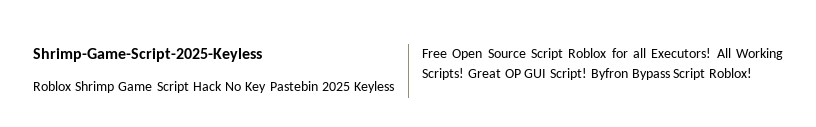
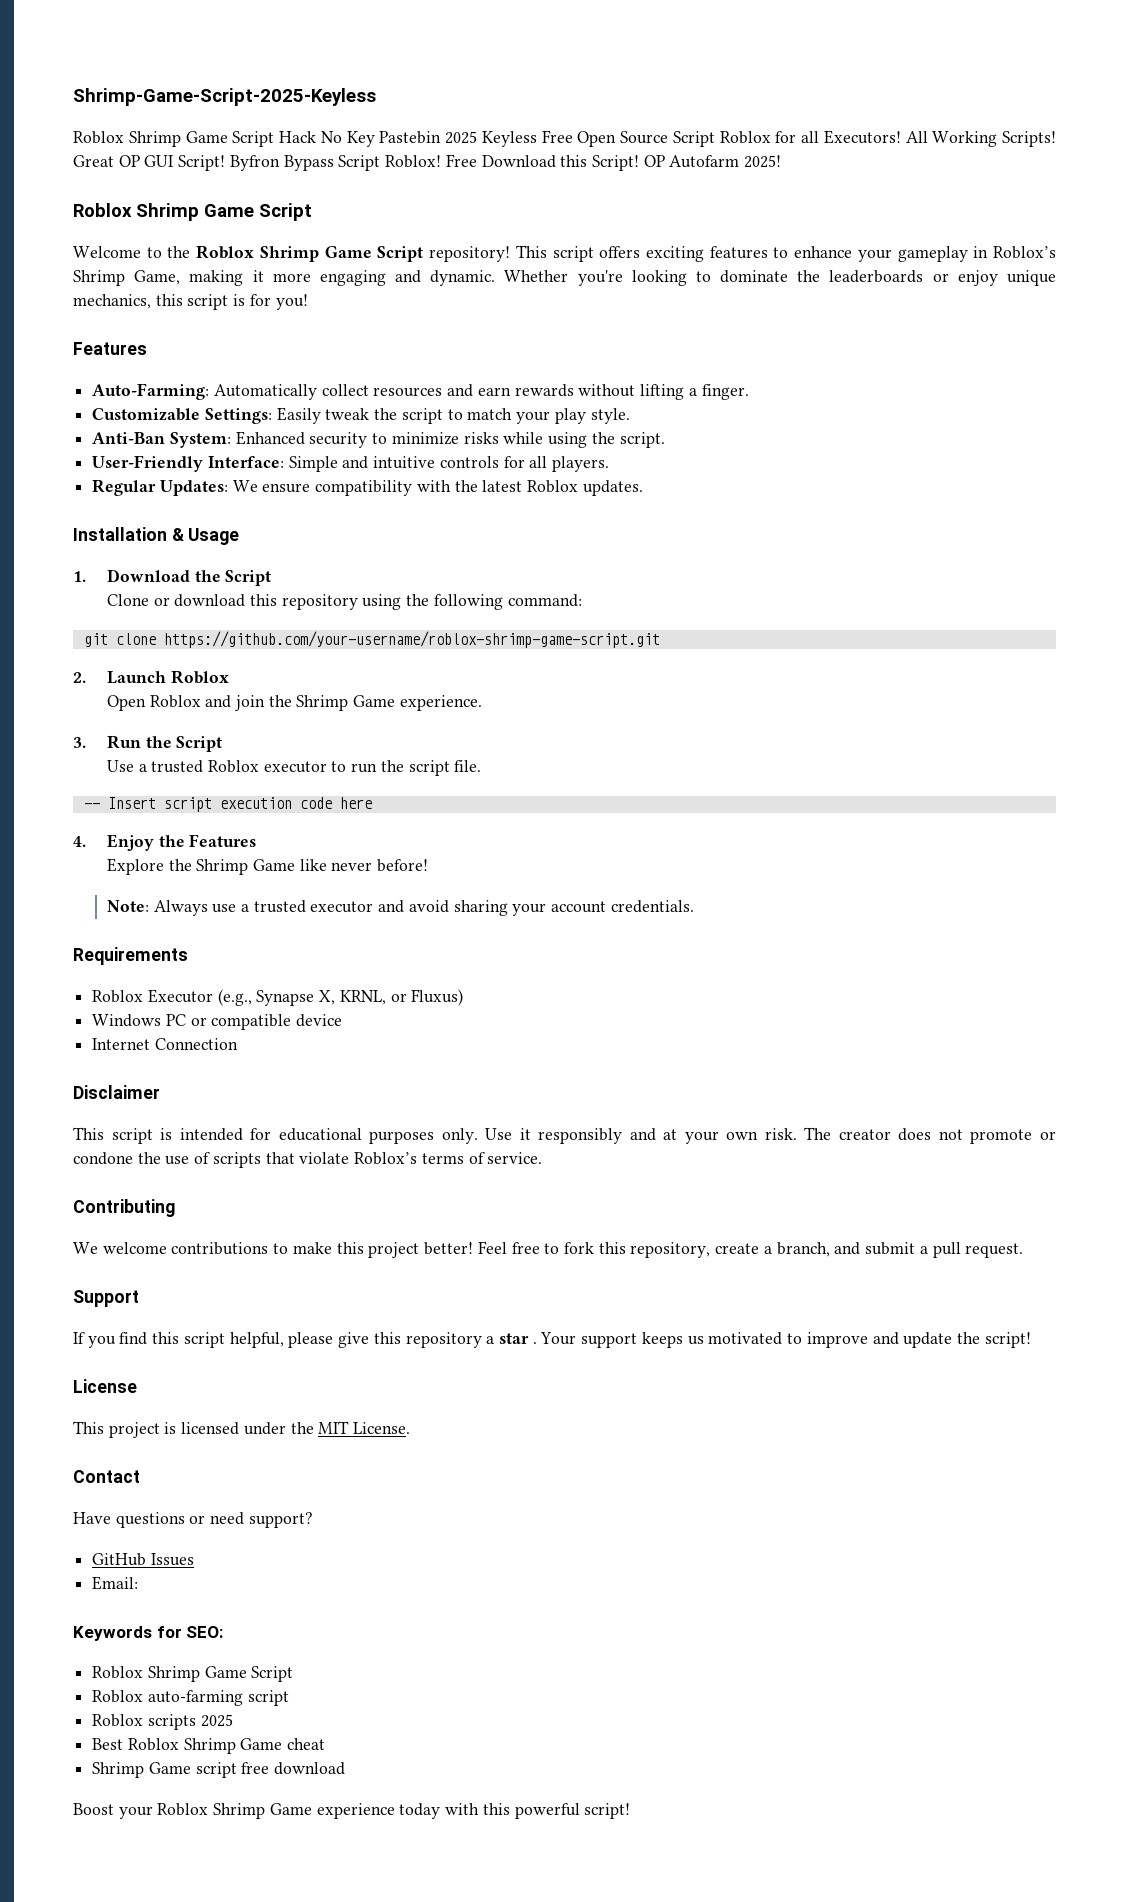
+ Free Download this Script! OP Autofarm 2025!
+ Roblox Shrimp Game Script
+ Welcome to the Roblox Shrimp Game Script repository! This script offers exciting features to enhance your gameplay in Roblox’s Shrimp Game, making it more engaging and dynamic. Whether you're looking to dominate the leaderboards or enjoy unique mechanics, this script is for you!
+ Features
+ Auto-Farming: Automatically collect resources and earn rewards without lifting a finger.
+ Customizable Settings: Easily tweak the script to match your play style.
+ Anti-Ban System: Enhanced security to minimize risks while using the script.
+ User-Friendly Interface: Simple and intuitive controls for all players.
+ Regular Updates: We ensure compatibility with the latest Roblox updates.
+ Installation & Usage
+ 1. Download the Script
+ Clone or download this repository using the following command:
+ git clone https://github.com/your-username/roblox-shrimp-game-script.git
+ 2. Launch Roblox
+ Open Roblox and join the Shrimp Game experience.
+ 3. Run the Script
+ Use a trusted Roblox executor to run the script file.
+ -- Insert script execution code here
+ 4. Enjoy the Features
+ Explore the Shrimp Game like never before!
+ Note: Always use a trusted executor and avoid sharing your account credentials.
+ Requirements
+ Roblox Executor (e.g., Synapse X, KRNL, or Fluxus)
+ Windows PC or compatible device
+ Internet Connection
+ Disclaimer
+ This script is intended for educational purposes only. Use it responsibly and at your own risk. The creator does not promote or condone the use of scripts that violate Roblox’s terms of service.
+ Contributing
+ We welcome contributions to make this project better! Feel free to fork this repository, create a branch, and submit a pull request.
+ Support
+ If you find this script helpful, please give this repository a star . Your support keeps us motivated to improve and update the script!
+ License
+ This project is licensed under the MIT License.
+ Contact
+ Have questions or need support?
+ GitHub Issues
+ Email:
+ Keywords for SEO:
+ Roblox Shrimp Game Script
+ Roblox auto-farming script
+ Roblox scripts 2025
+ Best Roblox Shrimp Game cheat
+ Shrimp Game script free download
+ Boost your Roblox Shrimp Game experience today with this powerful script!

